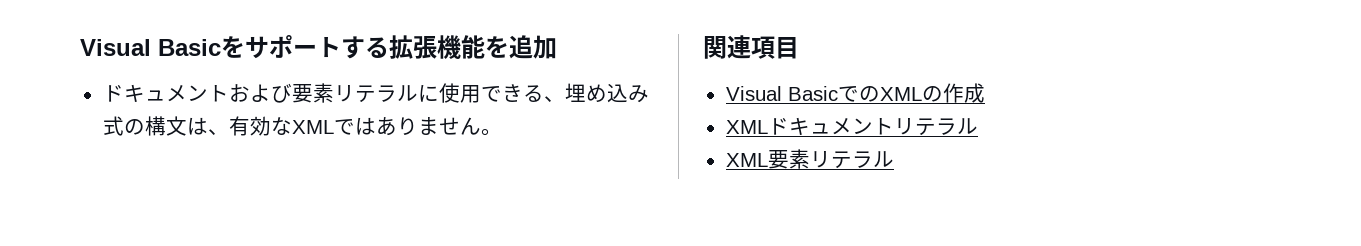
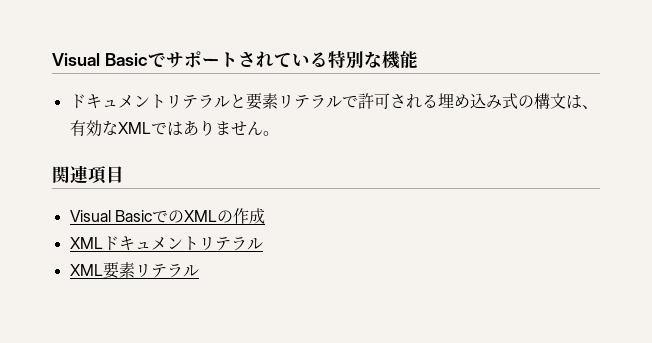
- Visual Basicをサポートする拡張機能を追加
- ドキュメントおよび要素リテラルに使用できる、埋め込み式の構文は、有効なXMLではありません。
+ Visual Basicでサポートされている特別な機能
+ ドキュメントリテラルと要素リテラルで許可される埋め込み式の構文は、有効なXMLではありません。

